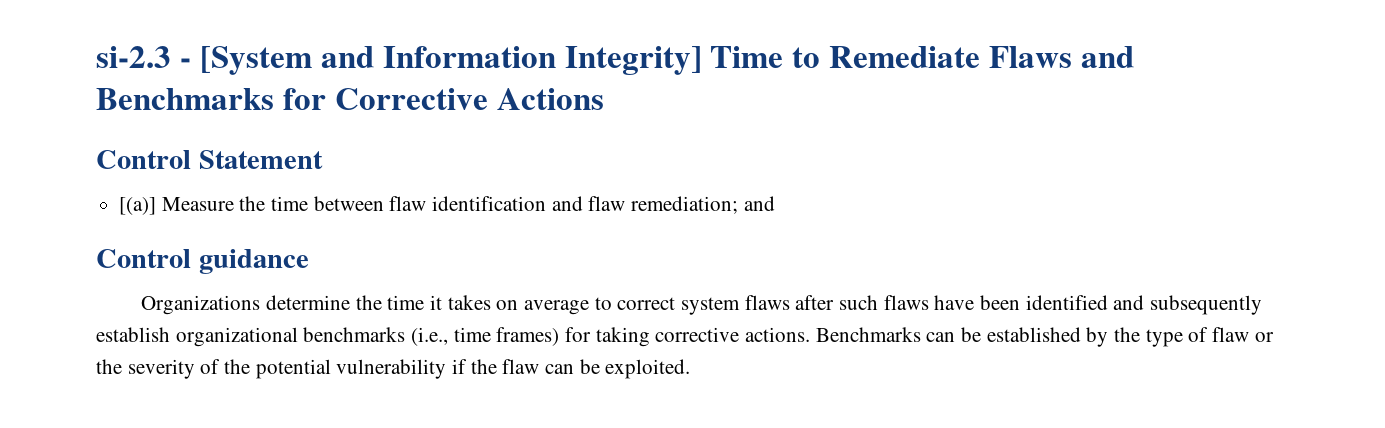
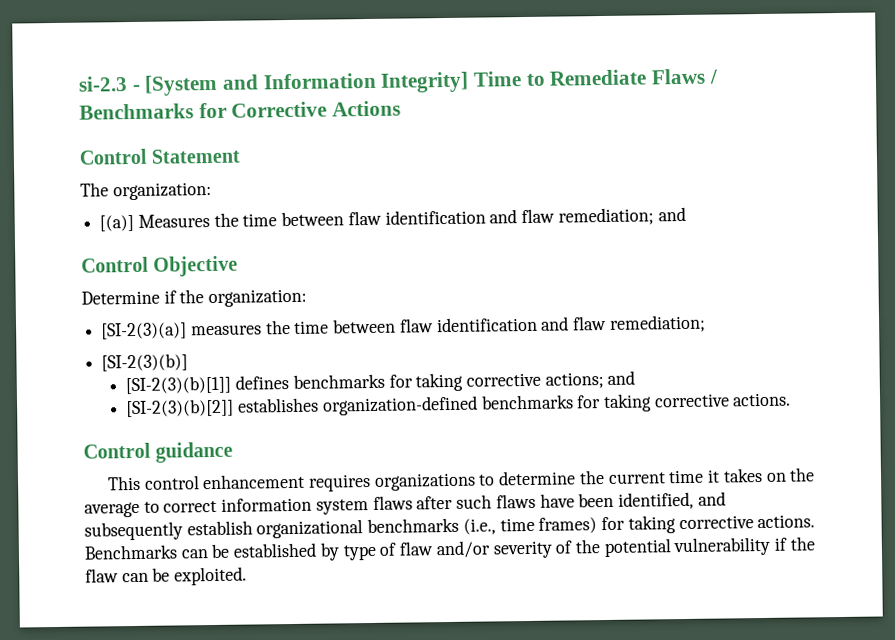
- si-2.3 - [System and Information Integrity] Time to Remediate Flaws and Benchmarks for Corrective Actions
+ si-2.3 - [System and Information Integrity] Time to Remediate Flaws / Benchmarks for Corrective Actions
+ The organization:
- [(a)] Measure the time between flaw identification and flaw remediation; and
+ [(a)] Measures the time between flaw identification and flaw remediation; and
+ Control Objective
+ Determine if the organization:
+ [SI-2(3)(a)] measures the time between flaw identification and flaw remediation;
+ [SI-2(3)(b)]
+ [SI-2(3)(b)[1]] defines benchmarks for taking corrective actions; and
+ [SI-2(3)(b)[2]] establishes organization-defined benchmarks for taking corrective actions.
  Control guidance
- Organizations determine the time it takes on average to correct system flaws after such flaws have been identified and subsequently establish organizational benchmarks (i.e., time frames) for taking corrective actions.
+ This control enhancement requires organizations to determine the current time it takes on the average to correct information system flaws after such flaws have been identified, and subsequently establish organizational benchmarks (i.e., time frames) for taking corrective actions.
- Benchmarks can be established by the type of flaw or the severity of the potential vulnerability if the flaw can be exploited.
+ Benchmarks can be established by type of flaw and/or severity of the potential vulnerability if the flaw can be exploited.

